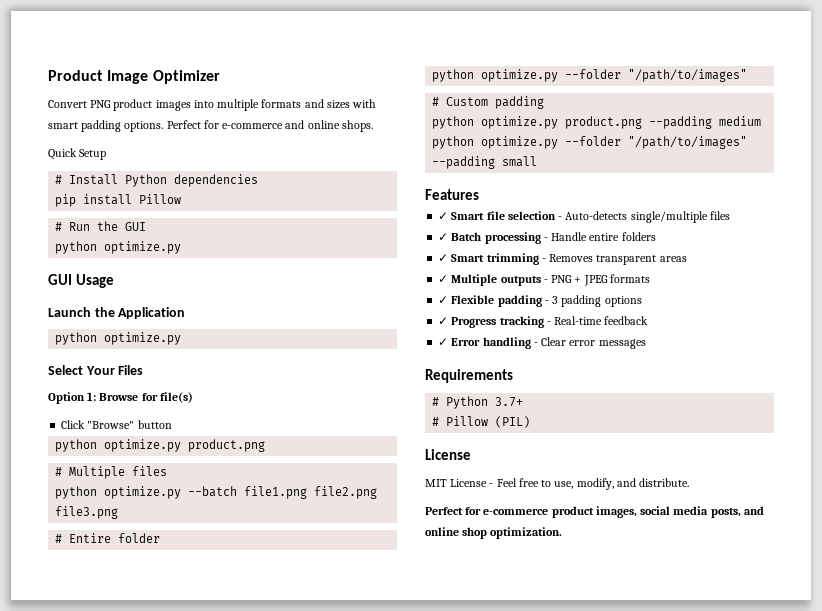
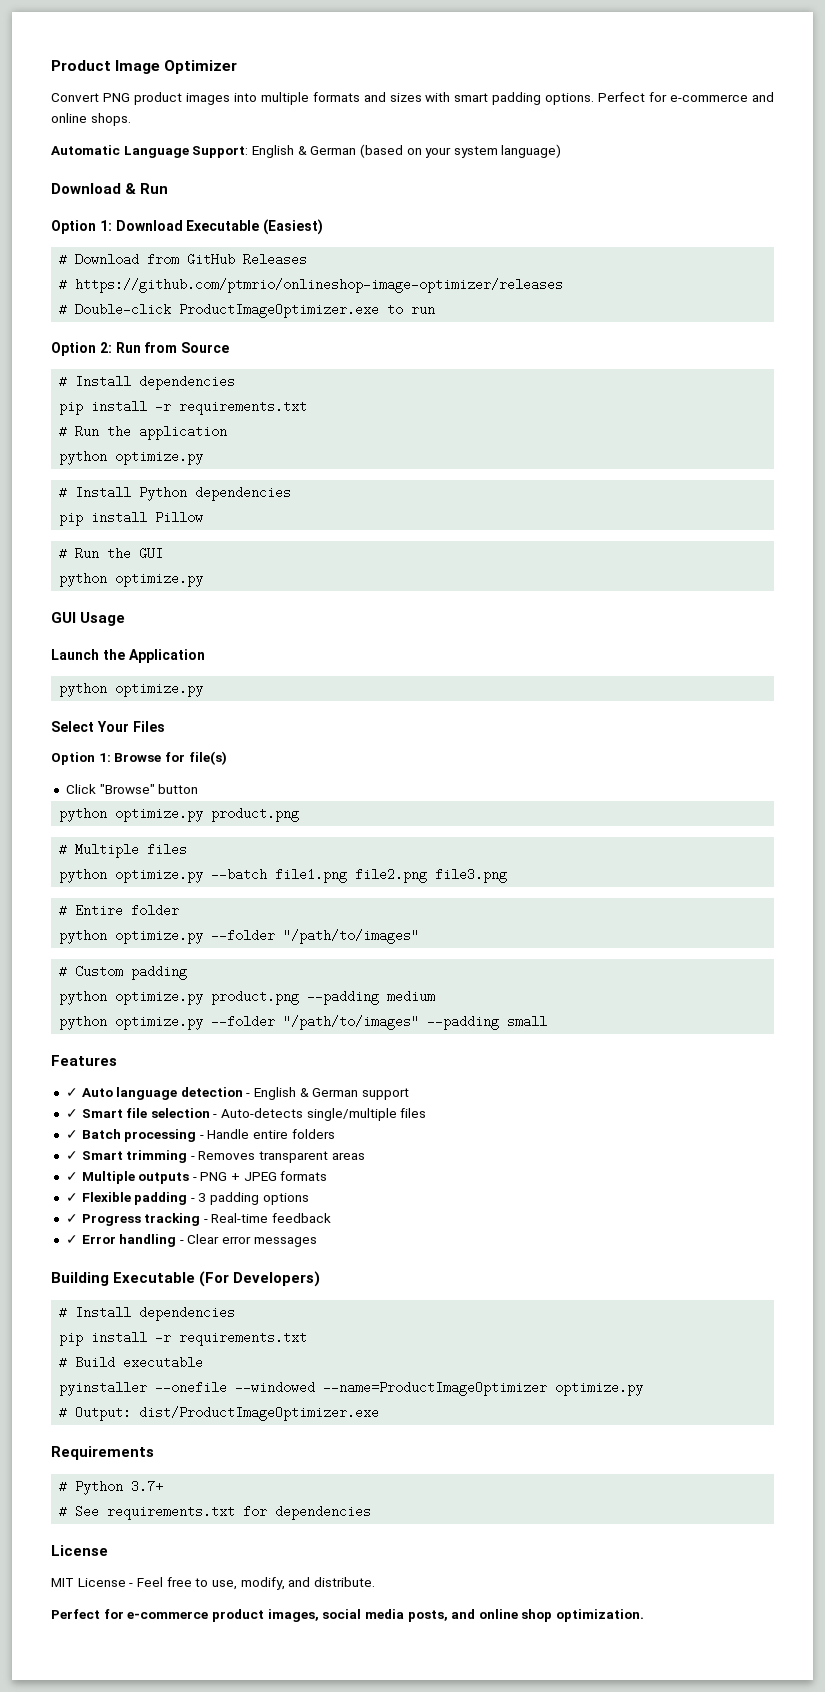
- Quick Setup
+ Automatic Language Support: English & German (based on your system language)
+ Download & Run
+ Option 1: Download Executable (Easiest)
+ # Download from GitHub Releases
+ # https://github.com/ptmrio/onlineshop-image-optimizer/releases
+ # Double-click ProductImageOptimizer.exe to run
+ Option 2: Run from Source
+ # Install dependencies
+ pip install -r requirements.txt
+ # Run the application
+ python optimize.py
+ ✓ Auto language detection - English & German support
+ Building Executable (For Developers)
+ # Install dependencies
+ pip install -r requirements.txt
+ # Build executable
+ pyinstaller --onefile --windowed --name=ProductImageOptimizer optimize.py
+ # Output: dist/ProductImageOptimizer.exe
- # Pillow (PIL)
+ # See requirements.txt for dependencies

